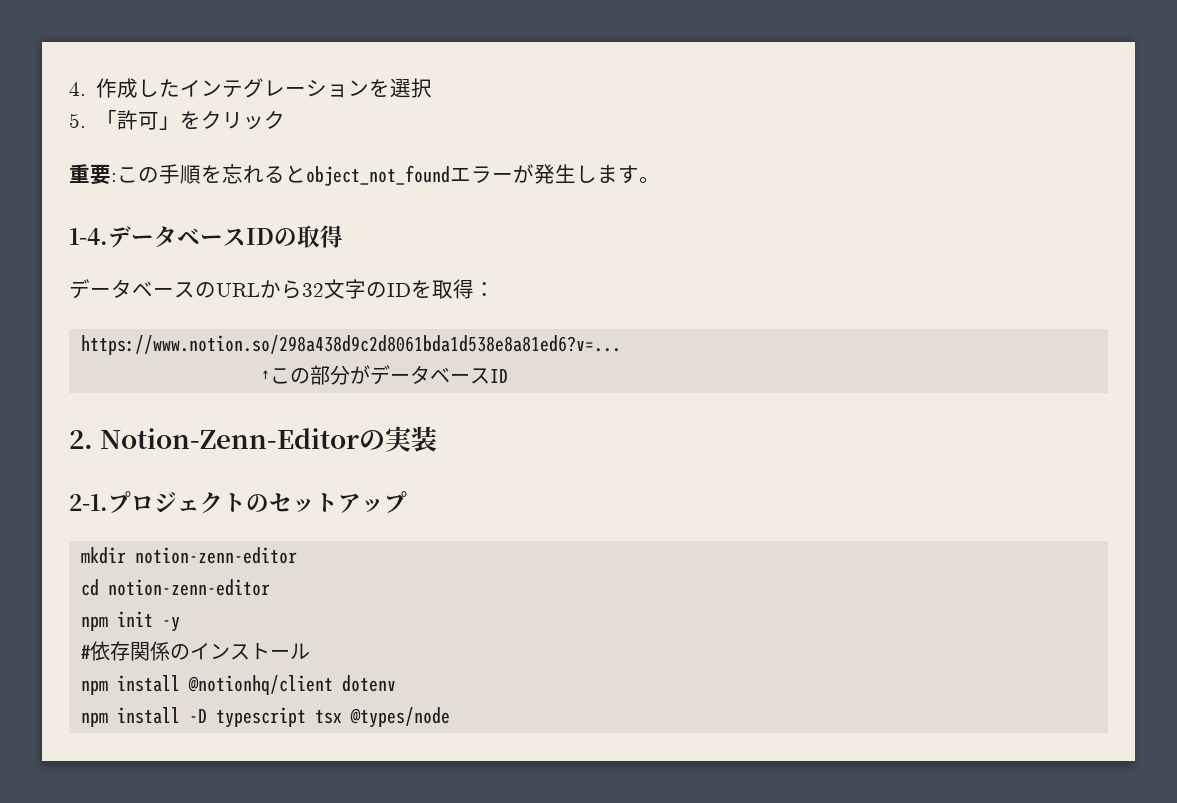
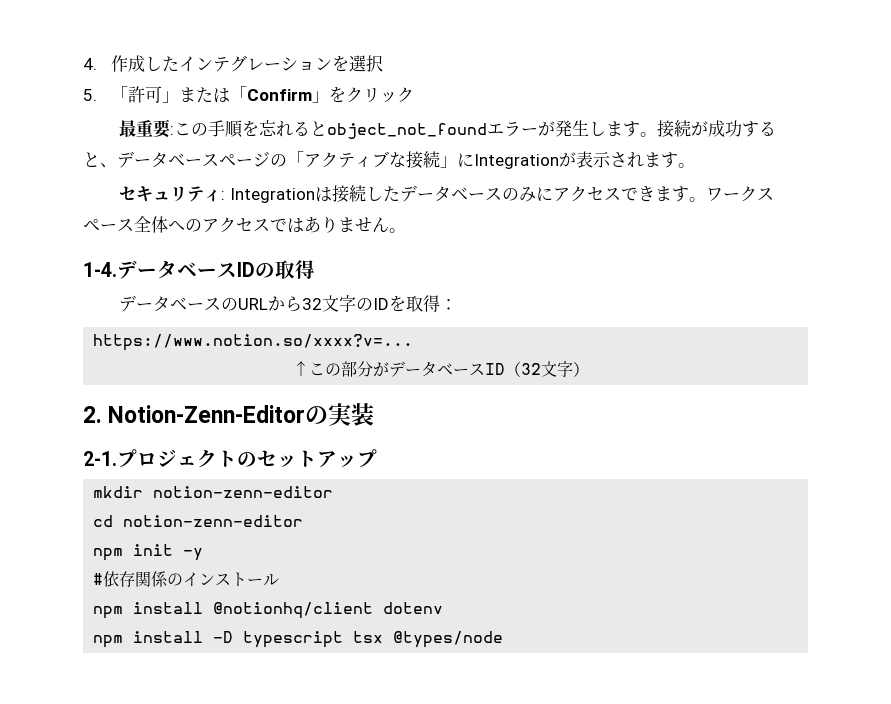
- 5.「許可」をクリック
+ 5.「許可」または「Confirm」をクリック
- 重要:この手順を忘れるとobject_not_foundエラーが発生します。
+ 最重要:この手順を忘れるとobject_not_foundエラーが発生します。接続が成功すると、データベースページの「アクティブな接続」にIntegrationが表示されます。
+ セキュリティ: Integrationは接続したデータベースのみにアクセスできます。ワークスペース全体へのアクセスではありません。
- https://www.notion.so/298a438d9c2d8061bda1d538e8a81ed6?v=...
+ https://www.notion.so/xxxx?v=...
- ↑この部分がデータベースID
+ ↑この部分がデータベースID（32文字）

